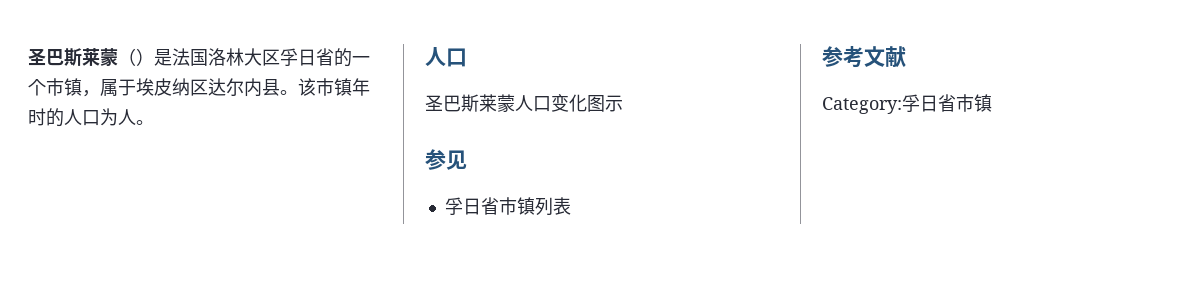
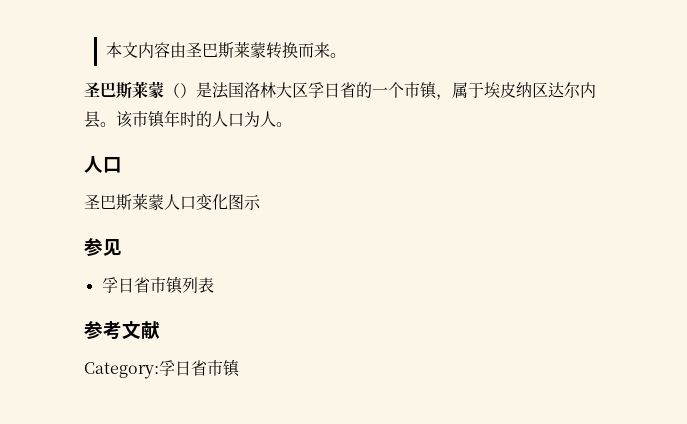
+ 本文内容由圣巴斯莱蒙转换而来。

